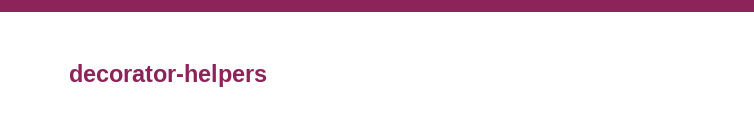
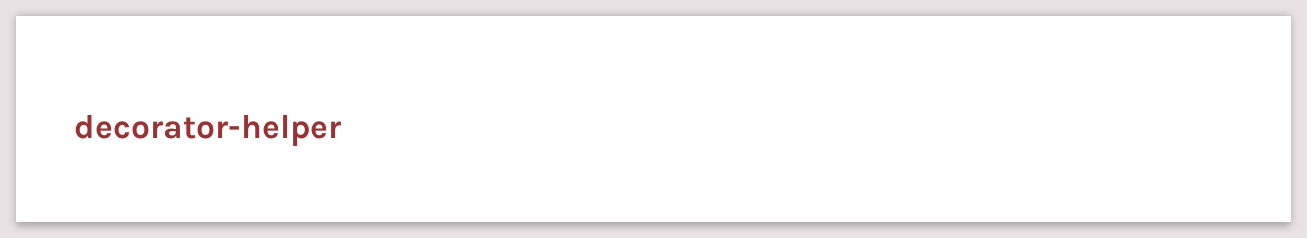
- decorator-helpers
+ decorator-helper

